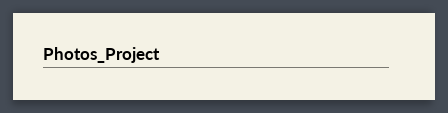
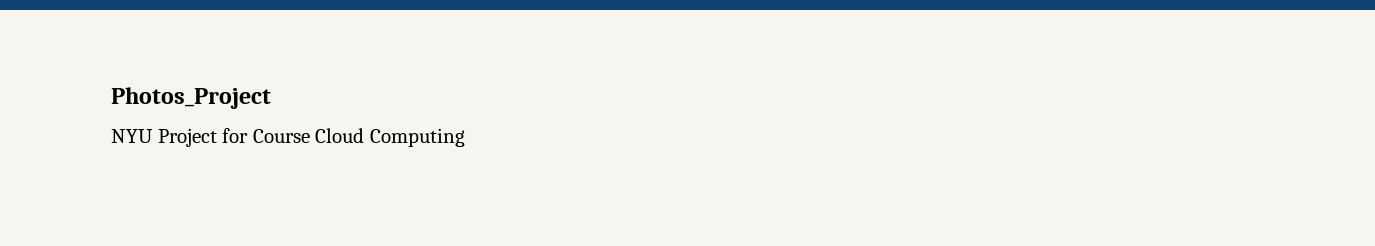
+ NYU Project for Course Cloud Computing

